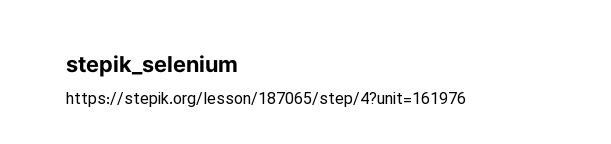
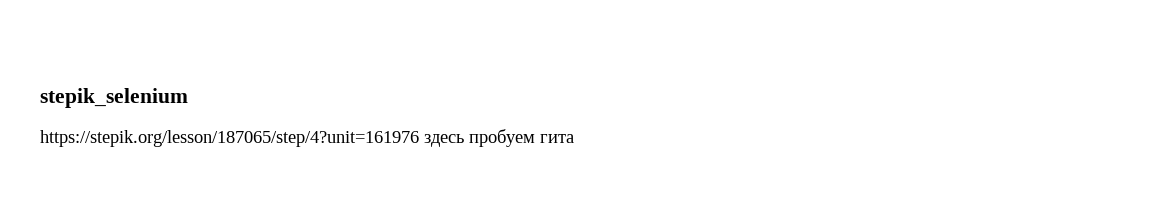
- https://stepik.org/lesson/187065/step/4?unit=161976
+ https://stepik.org/lesson/187065/step/4?unit=161976 здесь пробуем гита

